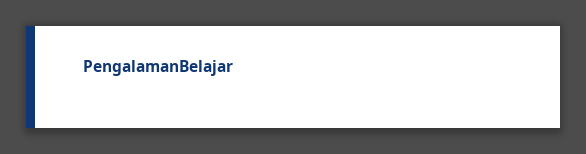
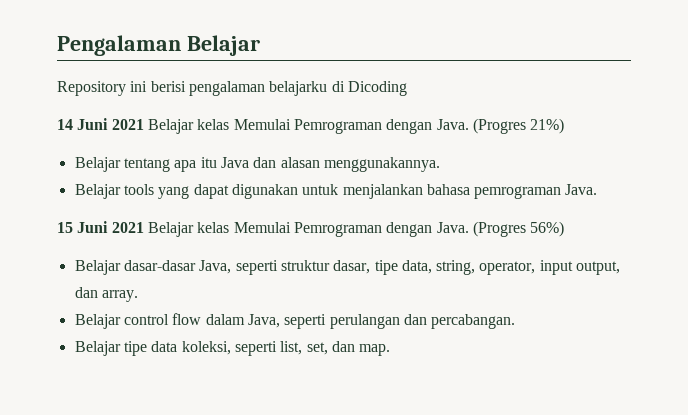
- PengalamanBelajar
+ Pengalaman Belajar
+ Repository ini berisi pengalaman belajarku di Dicoding
+ 14 Juni 2021 Belajar kelas Memulai Pemrograman dengan Java. (Progres 21%)
+ Belajar tentang apa itu Java dan alasan menggunakannya.
+ Belajar tools yang dapat digunakan untuk menjalankan bahasa pemrograman Java.
+ 15 Juni 2021 Belajar kelas Memulai Pemrograman dengan Java. (Progres 56%)
+ Belajar dasar-dasar Java, seperti struktur dasar, tipe data, string, operator, input output, dan array.
+ Belajar control flow dalam Java, seperti perulangan dan percabangan.
+ Belajar tipe data koleksi, seperti list, set, dan map.

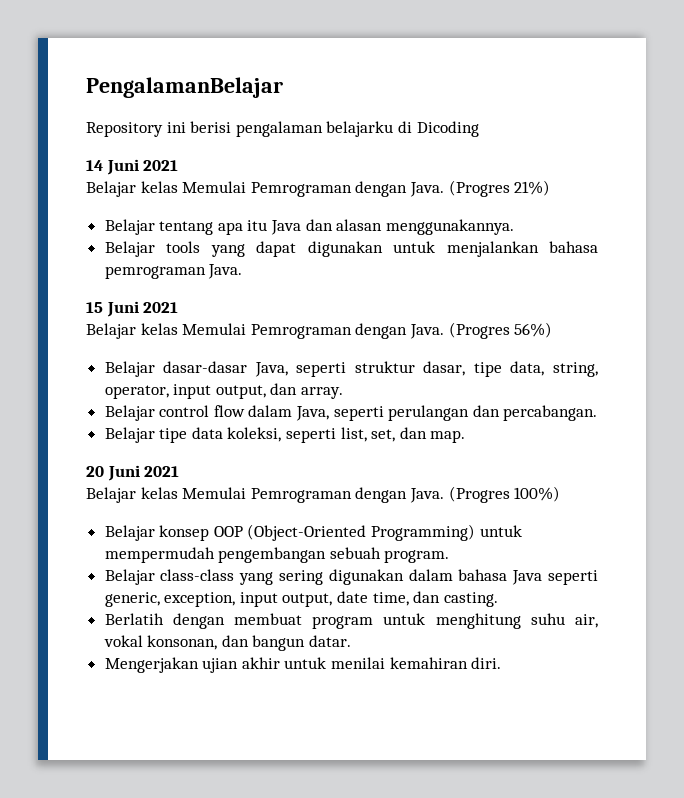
- Pengalaman Belajar
+ PengalamanBelajar
- 14 Juni 2021 Belajar kelas Memulai Pemrograman dengan Java.
+ 14 Juni 2021
+ Belajar kelas Memulai Pemrograman dengan Java.
- 15 Juni 2021 Belajar kelas Memulai Pemrograman dengan Java.
+ 15 Juni 2021
+ Belajar kelas Memulai Pemrograman dengan Java.
+ 20 Juni 2021
+ Belajar kelas Memulai Pemrograman dengan Java. (Progres 100%)
+ Belajar konsep OOP (Object-Oriented Programming) untuk mempermudah pengembangan sebuah program.
+ Belajar class-class yang sering digunakan dalam bahasa Java seperti generic, exception, input output, date time, dan casting.
+ Berlatih dengan membuat program untuk menghitung suhu air, vokal konsonan, dan bangun datar.
+ Mengerjakan ujian akhir untuk menilai kemahiran diri.

